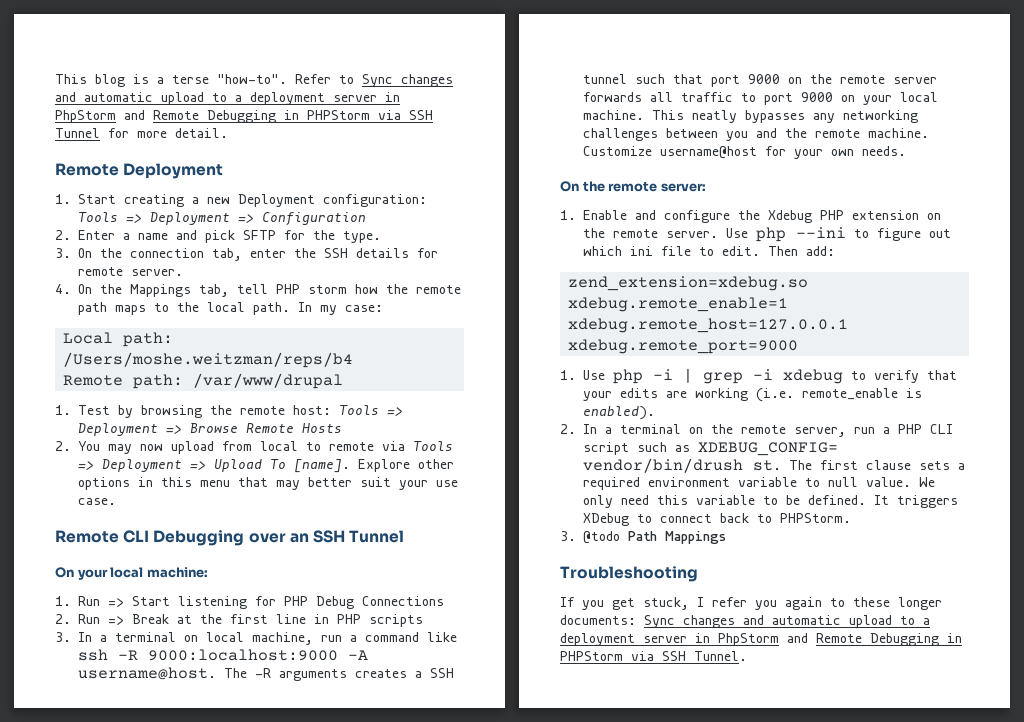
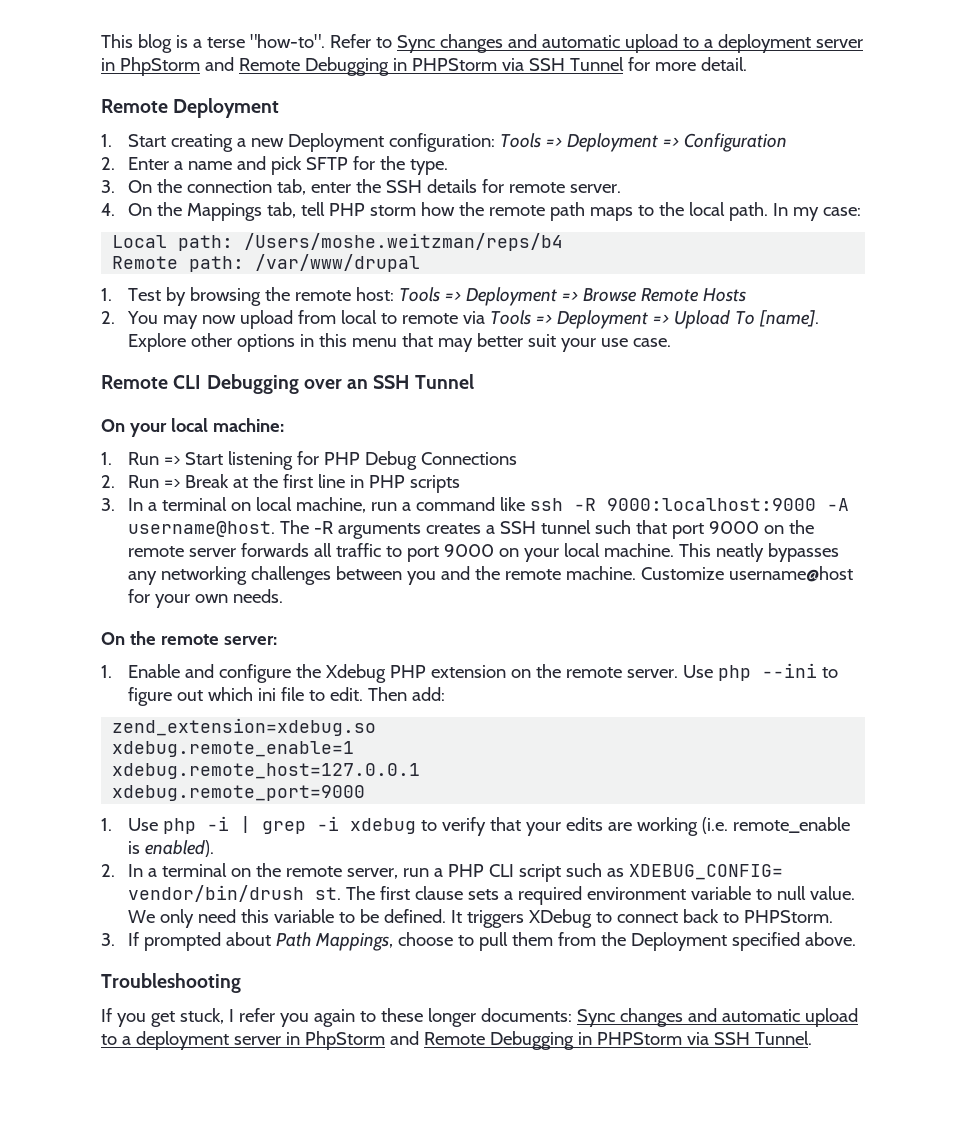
- 3. @todo Path Mappings
+ 3. If prompted about Path Mappings, choose to pull them from the Deployment specified above.

